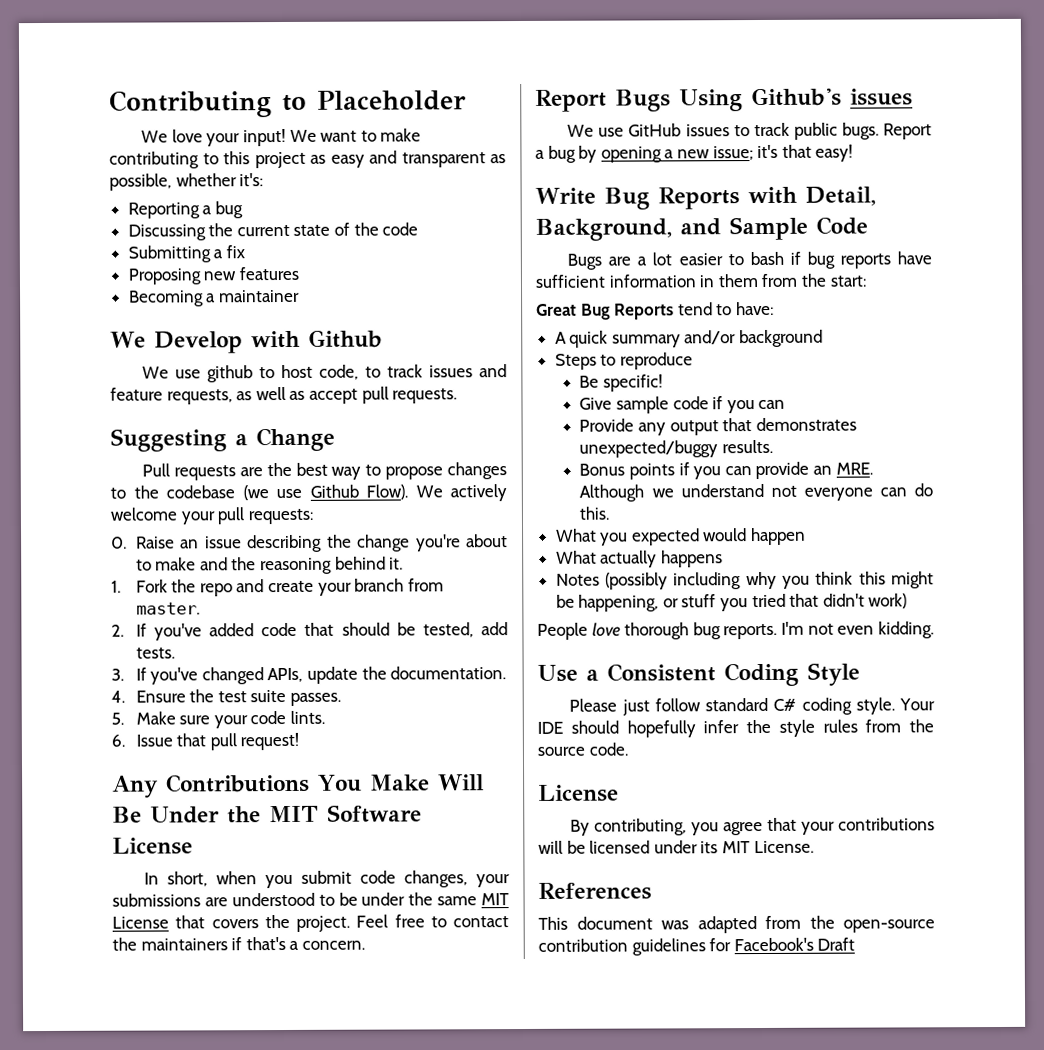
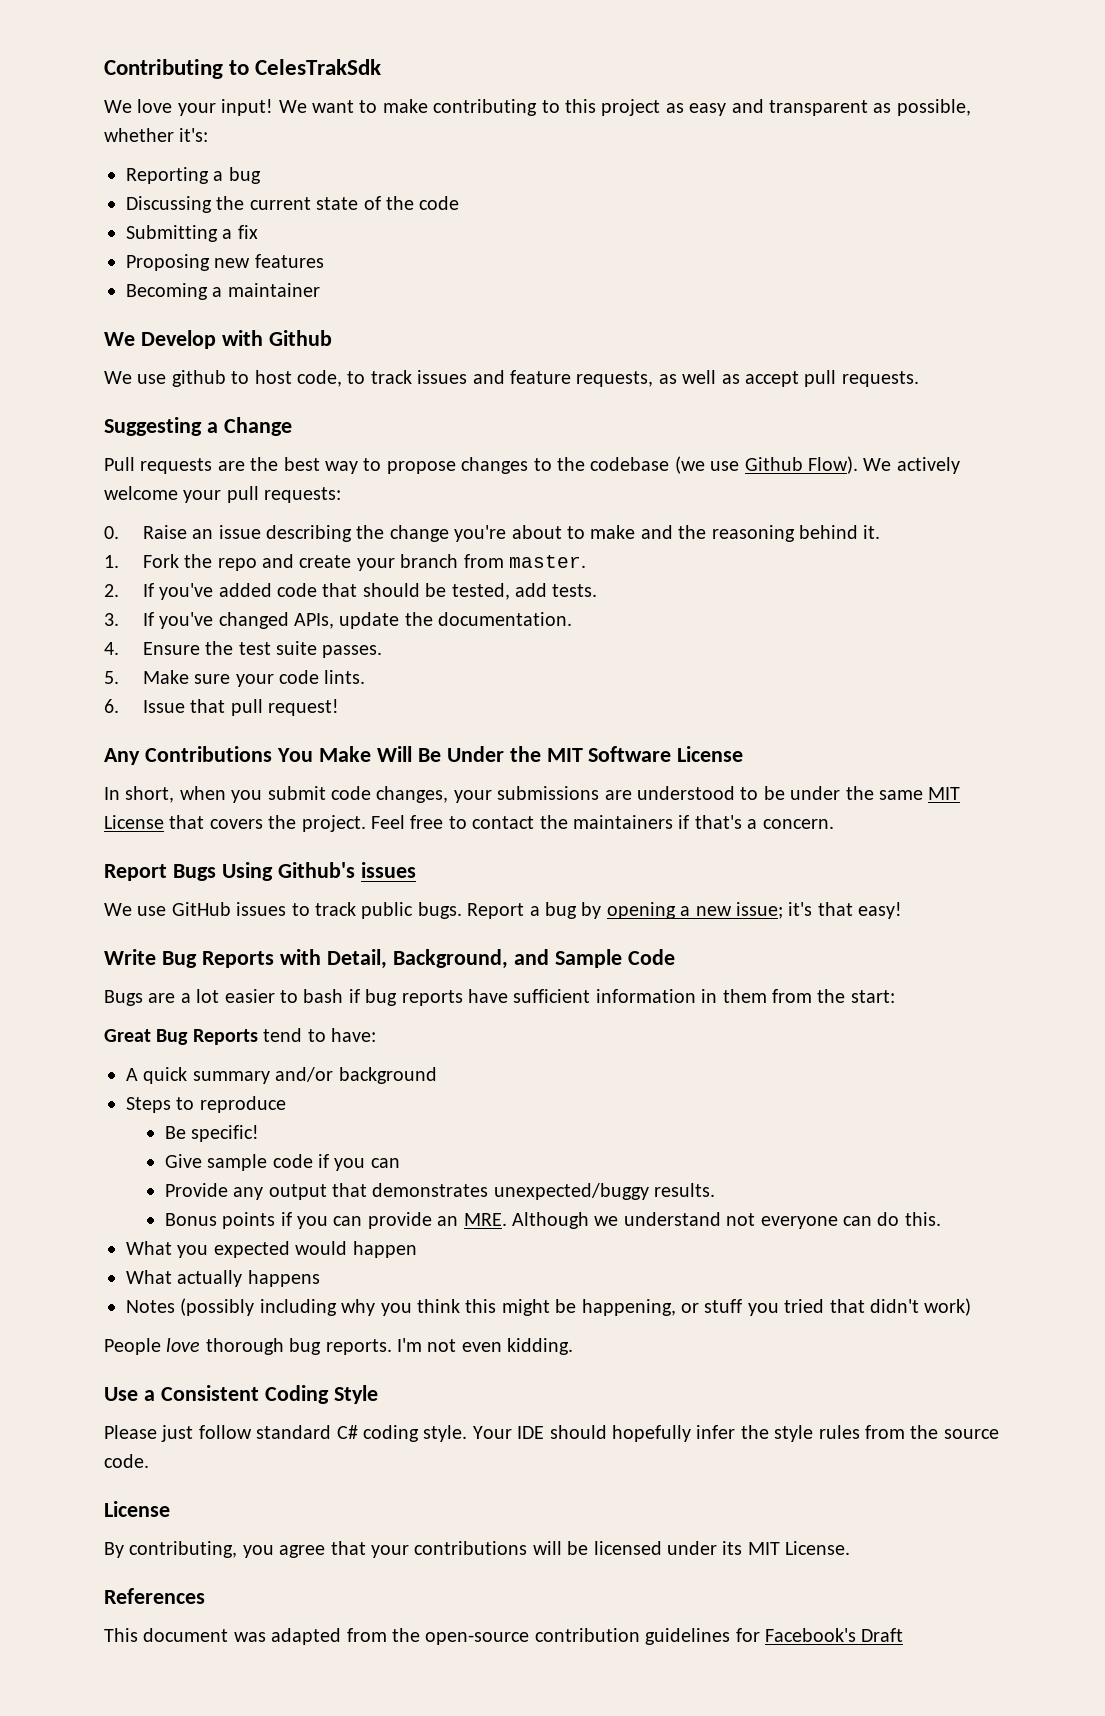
- Contributing to Placeholder
+ Contributing to CelesTrakSdk

